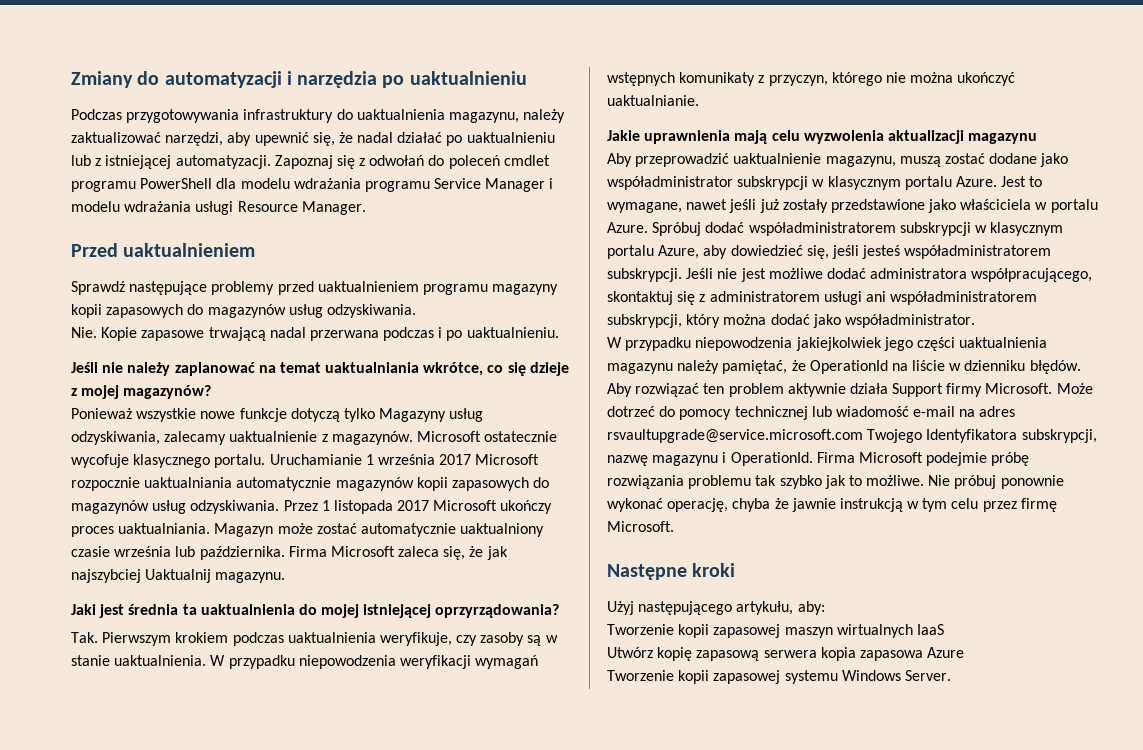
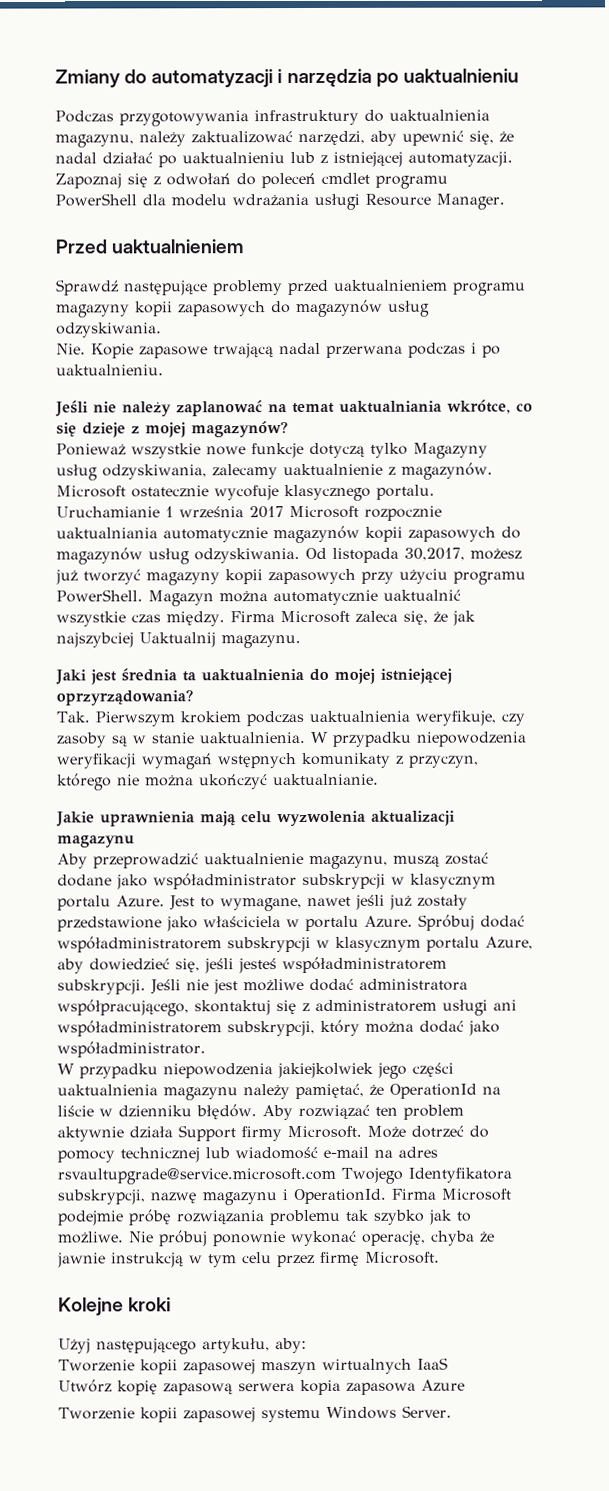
- Zapoznaj się z odwołań do poleceń cmdlet programu PowerShell dla modelu wdrażania programu Service Manager i modelu wdrażania usługi Resource Manager.
+ Zapoznaj się z odwołań do poleceń cmdlet programu PowerShell dla modelu wdrażania usługi Resource Manager.
- Przez 1 listopada 2017 Microsoft ukończy proces uaktualniania. Magazyn może zostać automatycznie uaktualniony czasie września lub października.
+ Od listopada 30,2017, możesz już tworzyć magazyny kopii zapasowych przy użyciu programu PowerShell. Magazyn można automatycznie uaktualnić wszystkie czas między.
- Następne kroki
+ Kolejne kroki

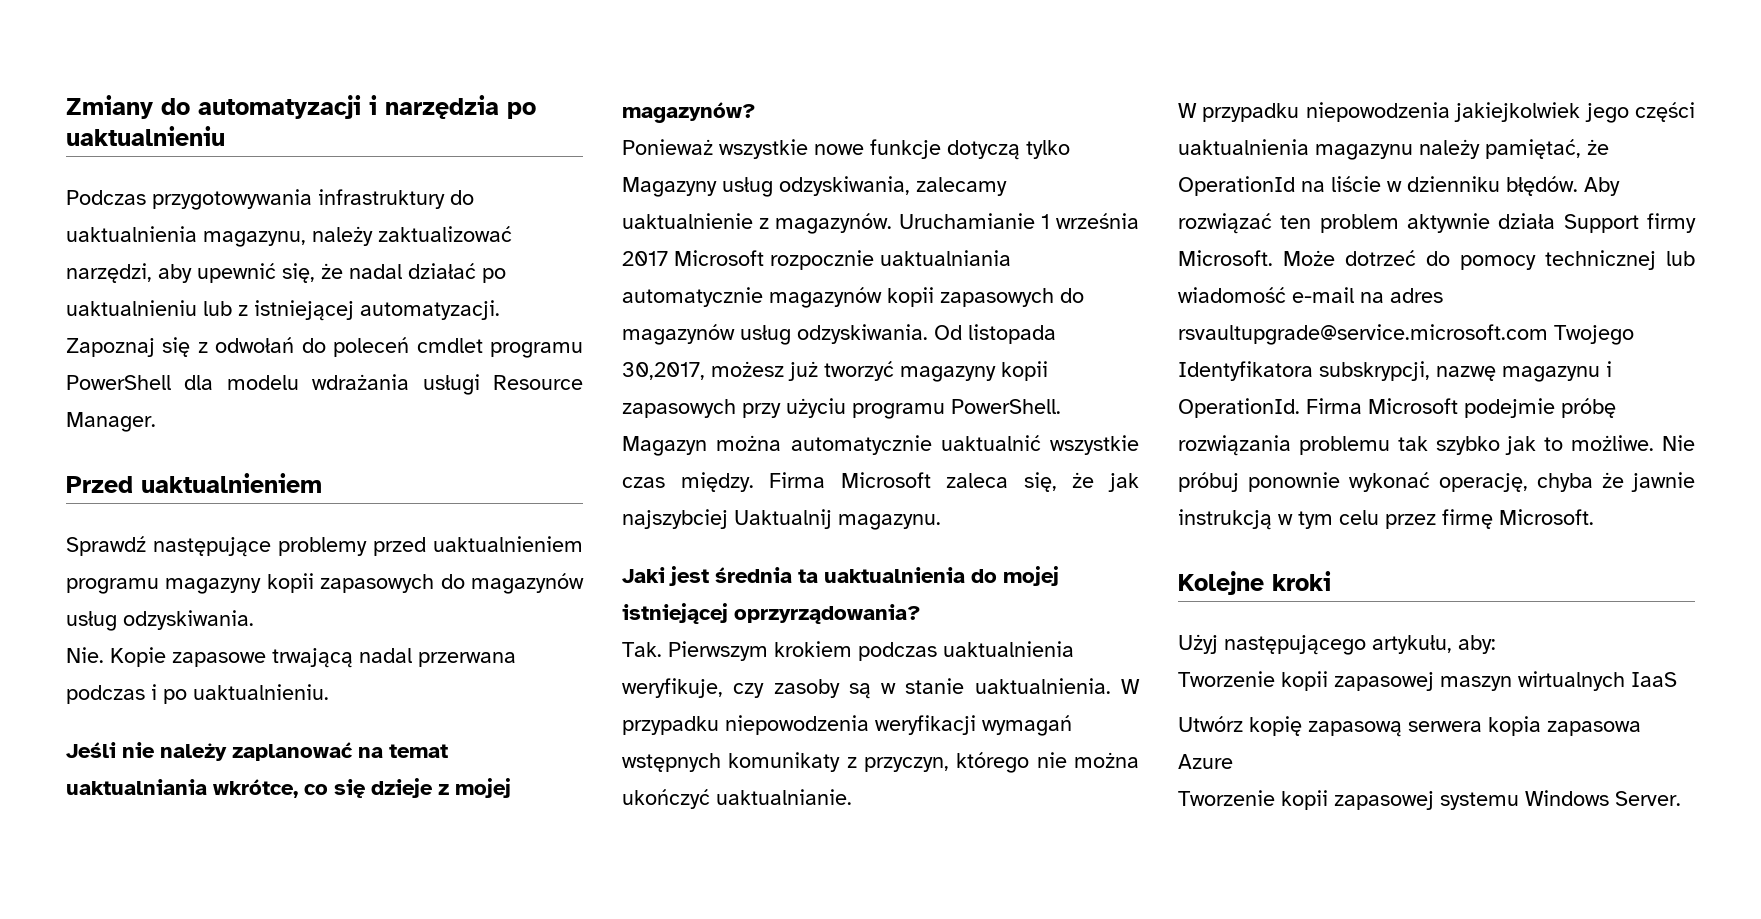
- Microsoft ostatecznie wycofuje klasycznego portalu.
- Jakie uprawnienia mają celu wyzwolenia aktualizacji magazynu
- Aby przeprowadzić uaktualnienie magazynu, muszą zostać dodane jako współadministrator subskrypcji w klasycznym portalu Azure. Jest to wymagane, nawet jeśli już zostały przedstawione jako właściciela w portalu Azure. Spróbuj dodać współadministratorem subskrypcji w klasycznym portalu Azure, aby dowiedzieć się, jeśli jesteś współadministratorem subskrypcji. Jeśli nie jest możliwe dodać administratora współpracującego, skontaktuj się z administratorem usługi ani współadministratorem subskrypcji, który można dodać jako współadministrator.

